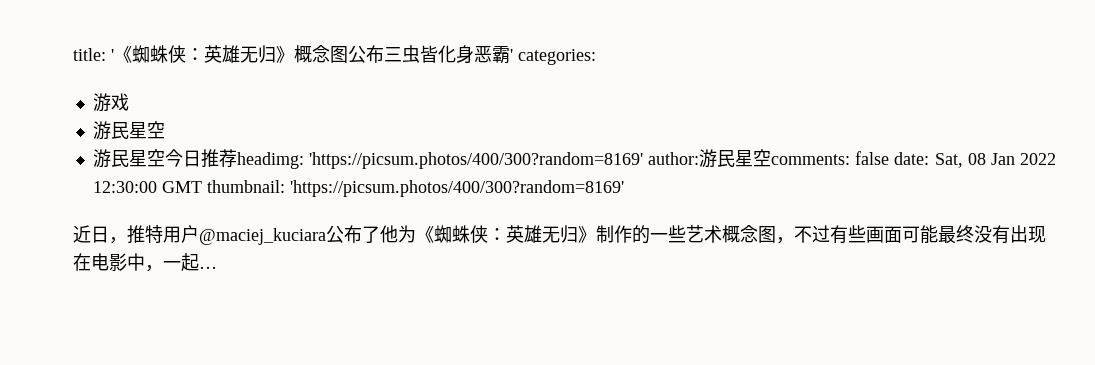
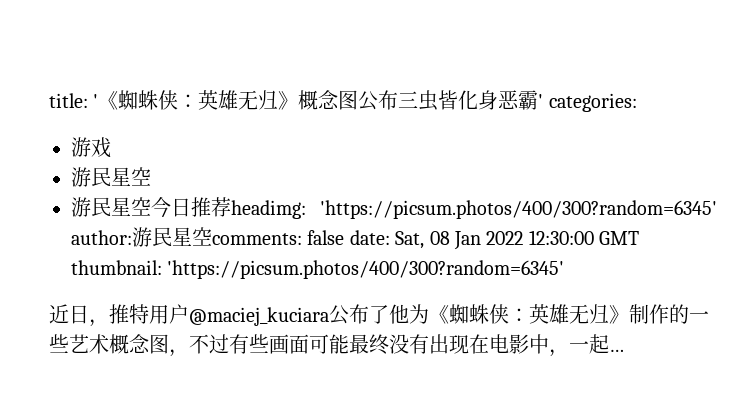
- 游民星空今日推荐headimg: 'https://picsum.photos/400/300?random=8169' author:游民星空comments: false date: Sat, 08 Jan 2022 12:30:00 GMT thumbnail: 'https://picsum.photos/400/300?random=8169'
+ 游民星空今日推荐headimg: 'https://picsum.photos/400/300?random=6345' author:游民星空comments: false date: Sat, 08 Jan 2022 12:30:00 GMT thumbnail: 'https://picsum.photos/400/300?random=6345'

